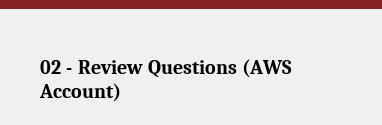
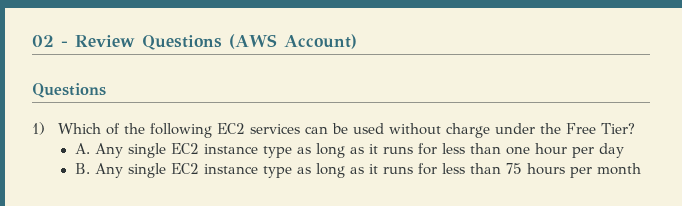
  02 - Review Questions (AWS Account)
+ Questions
+ 1) Which of the following EC2 services can be used without charge under the Free Tier?
+ A. Any single EC2 instance type as long as it runs for less than one hour per day
+ B. Any single EC2 instance type as long as it runs for less than 75 hours per month

